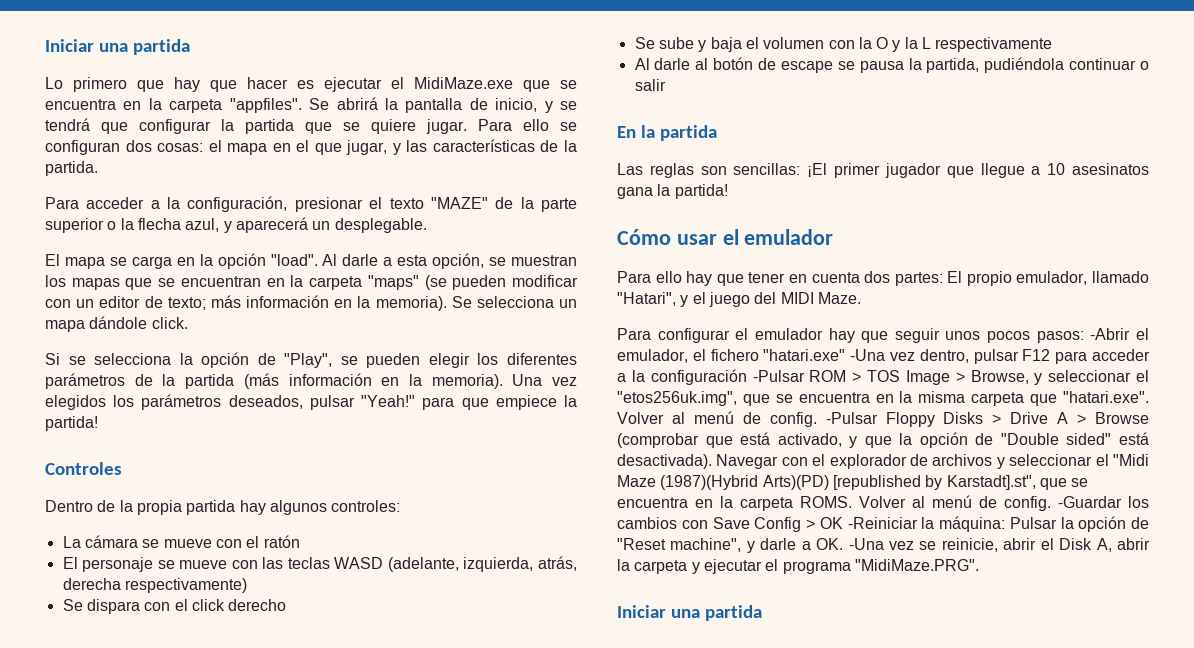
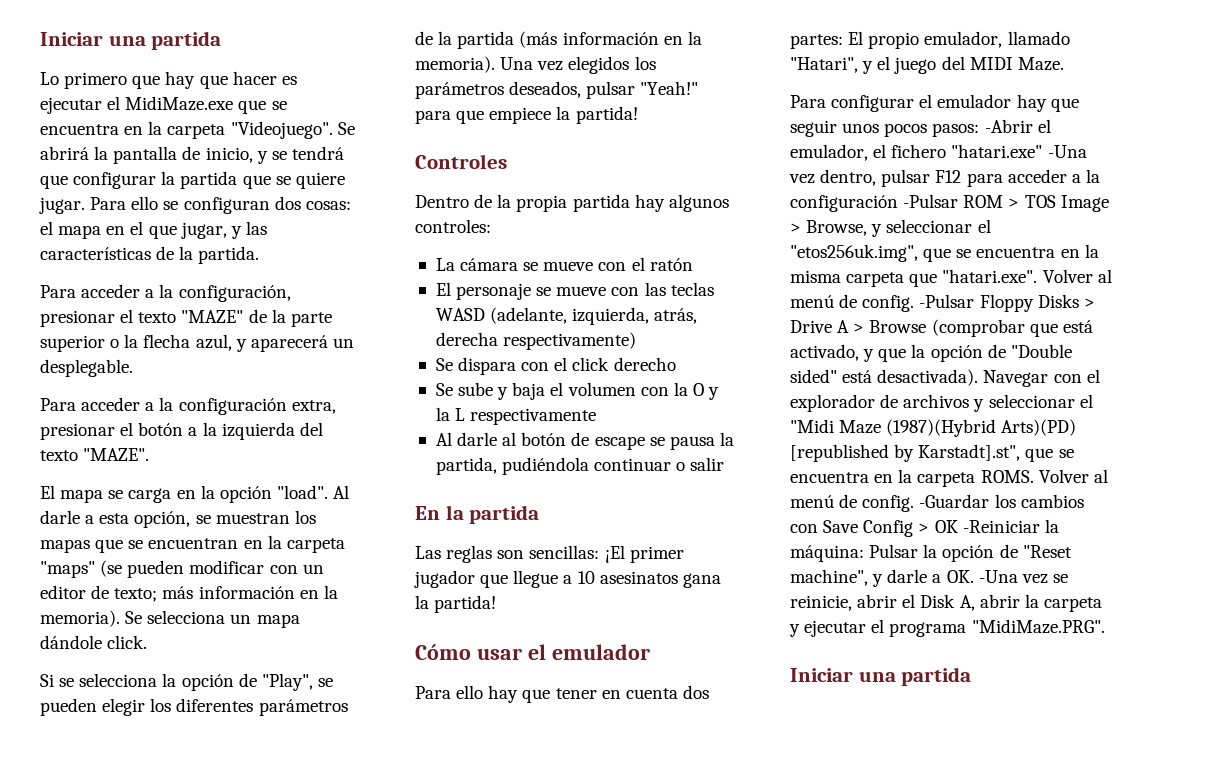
- Lo primero que hay que hacer es ejecutar el MidiMaze.exe que se encuentra en la carpeta "appfiles".
+ Lo primero que hay que hacer es ejecutar el MidiMaze.exe que se encuentra en la carpeta "Videojuego".
+ Para acceder a la configuración extra, presionar el botón a la izquierda del texto "MAZE".

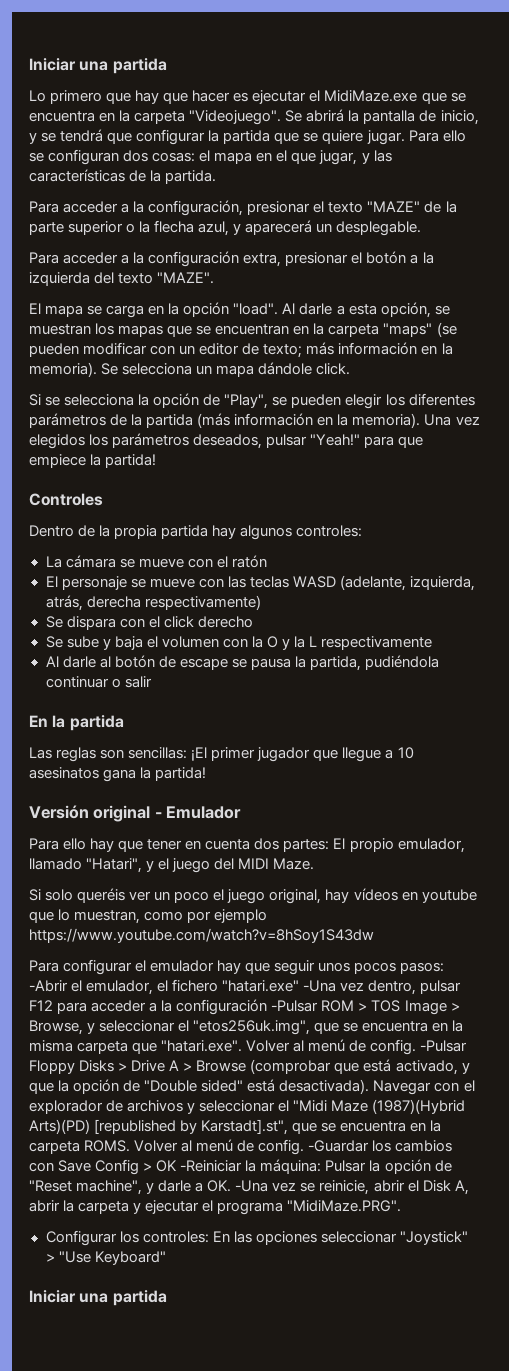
- Cómo usar el emulador
+ Versión original - Emulador
+ Si solo queréis ver un poco el juego original, hay vídeos en youtube que lo muestran, como por ejemplo https://www.youtube.com/watch?v=8hSoy1S43dw
+ Configurar los controles: En las opciones seleccionar "Joystick" > "Use Keyboard"

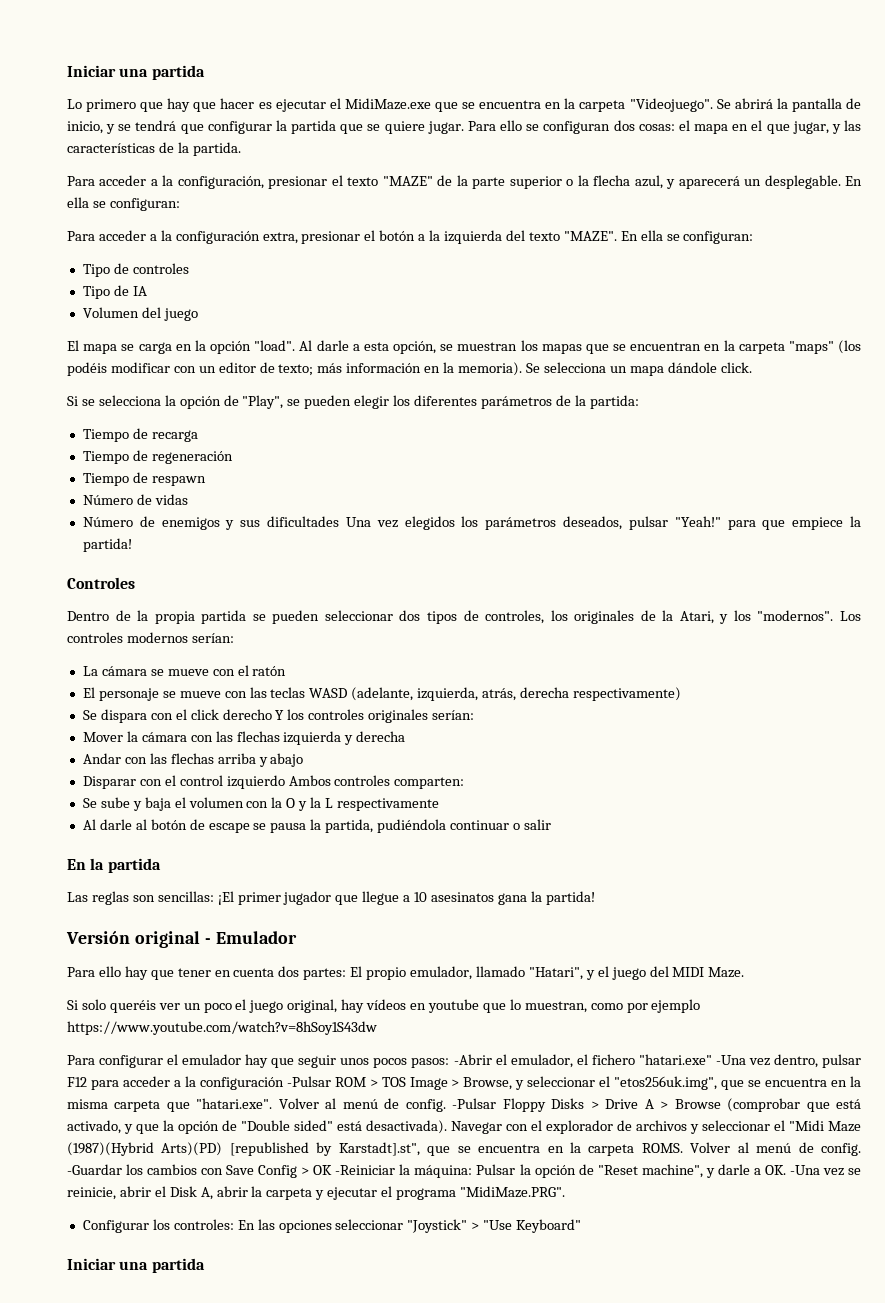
- Para acceder a la configuración, presionar el texto "MAZE" de la parte superior o la flecha azul, y aparecerá un desplegable.
+ Para acceder a la configuración, presionar el texto "MAZE" de la parte superior o la flecha azul, y aparecerá un desplegable. En ella se configuran:
- Para acceder a la configuración extra, presionar el botón a la izquierda del texto "MAZE".
+ Para acceder a la configuración extra, presionar el botón a la izquierda del texto "MAZE". En ella se configuran:
+ Tipo de controles
+ Tipo de IA
+ Volumen del juego
- Al darle a esta opción, se muestran los mapas que se encuentran en la carpeta "maps" (se pueden modificar con un editor de texto; más información en la memoria).
+ Al darle a esta opción, se muestran los mapas que se encuentran en la carpeta "maps" (los podéis modificar con un editor de texto; más información en la memoria).
- Si se selecciona la opción de "Play", se pueden elegir los diferentes parámetros de la partida (más información en la memoria). Una vez elegidos los parámetros deseados, pulsar "Yeah!" para que empiece la partida!
+ Si se selecciona la opción de "Play", se pueden elegir los diferentes parámetros de la partida:
+ Tiempo de recarga
+ Tiempo de regeneración
+ Tiempo de respawn
+ Número de vidas
+ Número de enemigos y sus dificultades Una vez elegidos los parámetros deseados, pulsar "Yeah!" para que empiece la partida!
- Dentro de la propia partida hay algunos controles:
+ Dentro de la propia partida se pueden seleccionar dos tipos de controles, los originales de la Atari, y los "modernos". Los controles modernos serían:
- Se dispara con el click derecho
+ Se dispara con el click derecho Y los controles originales serían:
+ Mover la cámara con las flechas izquierda y derecha
+ Andar con las flechas arriba y abajo
+ Disparar con el control izquierdo Ambos controles comparten:

